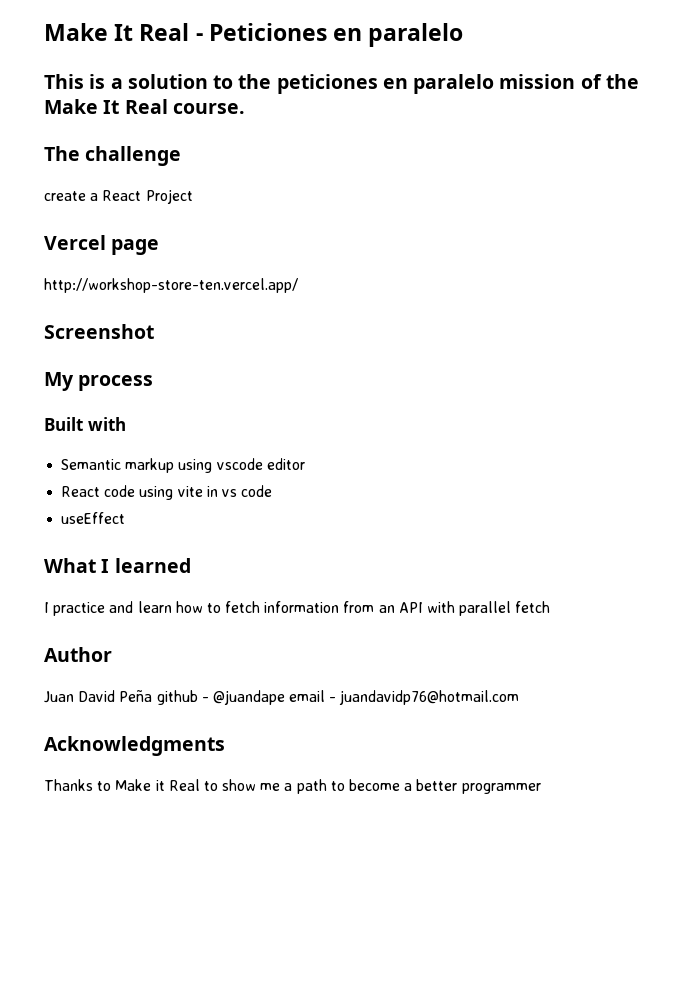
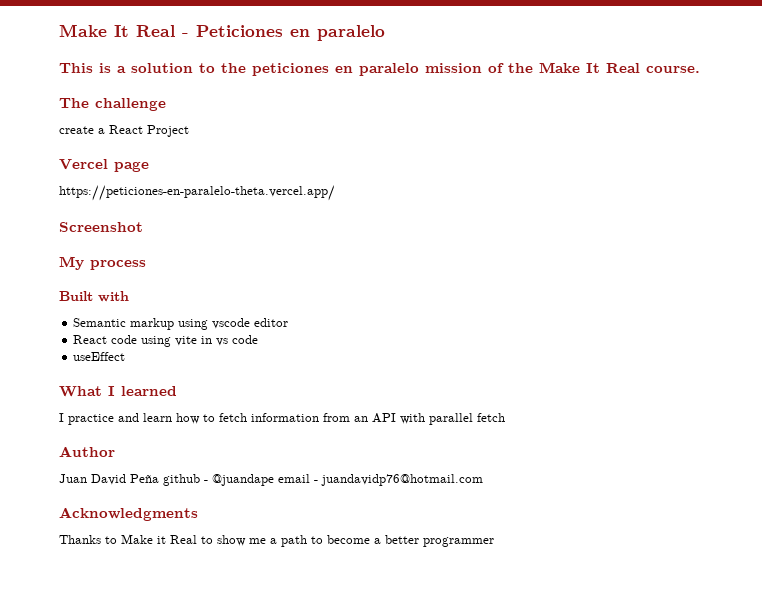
- http://workshop-store-ten.vercel.app/
+ https://peticiones-en-paralelo-theta.vercel.app/

